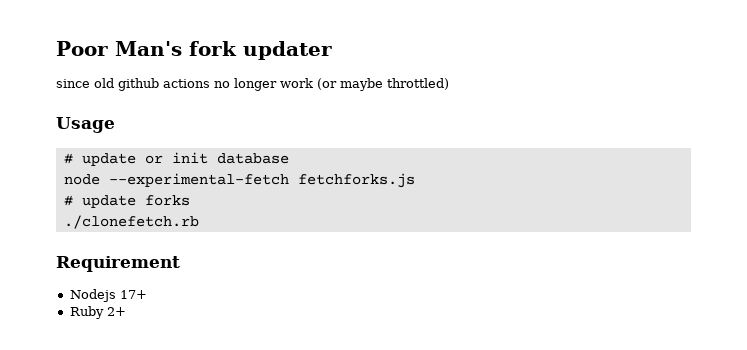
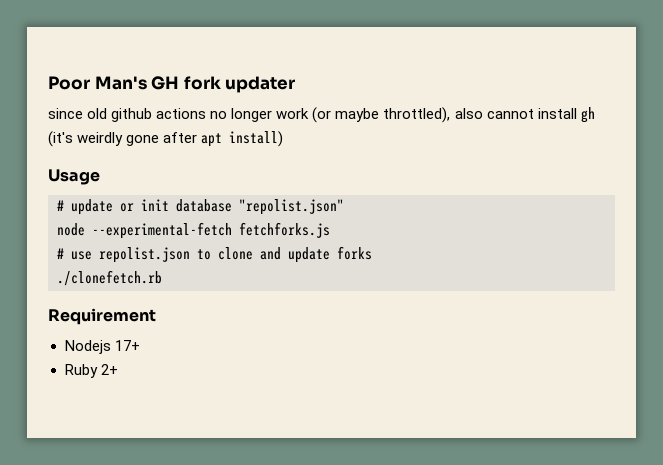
- Poor Man's fork updater
+ Poor Man's GH fork updater
- since old github actions no longer work (or maybe throttled)
+ since old github actions no longer work (or maybe throttled), also cannot install gh (it's weirdly gone after apt install)
- # update or init database
+ # update or init database "repolist.json"
- # update forks
+ # use repolist.json to clone and update forks

